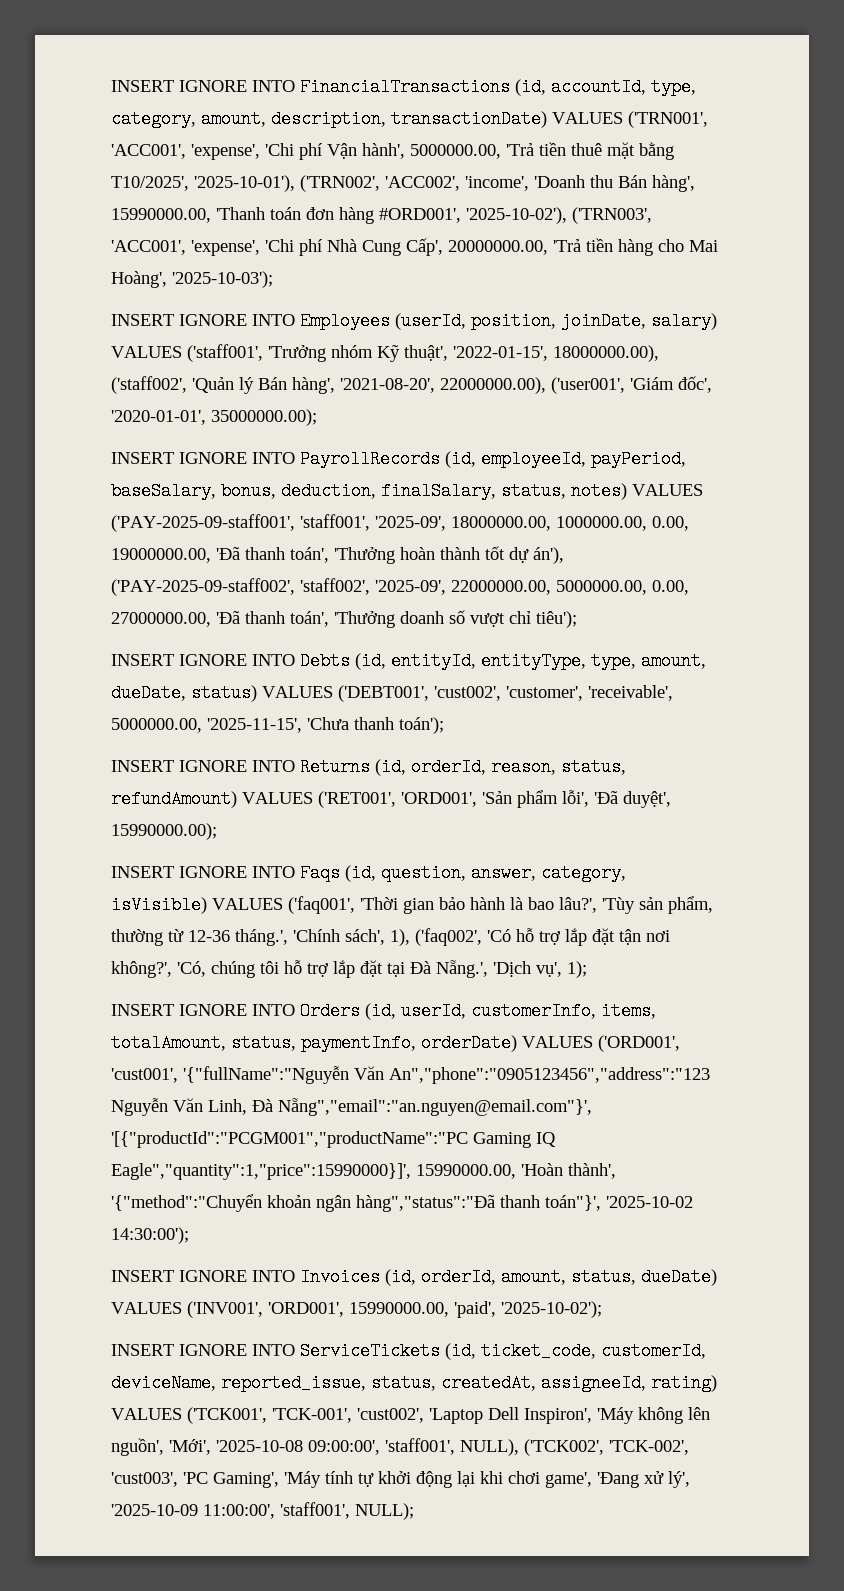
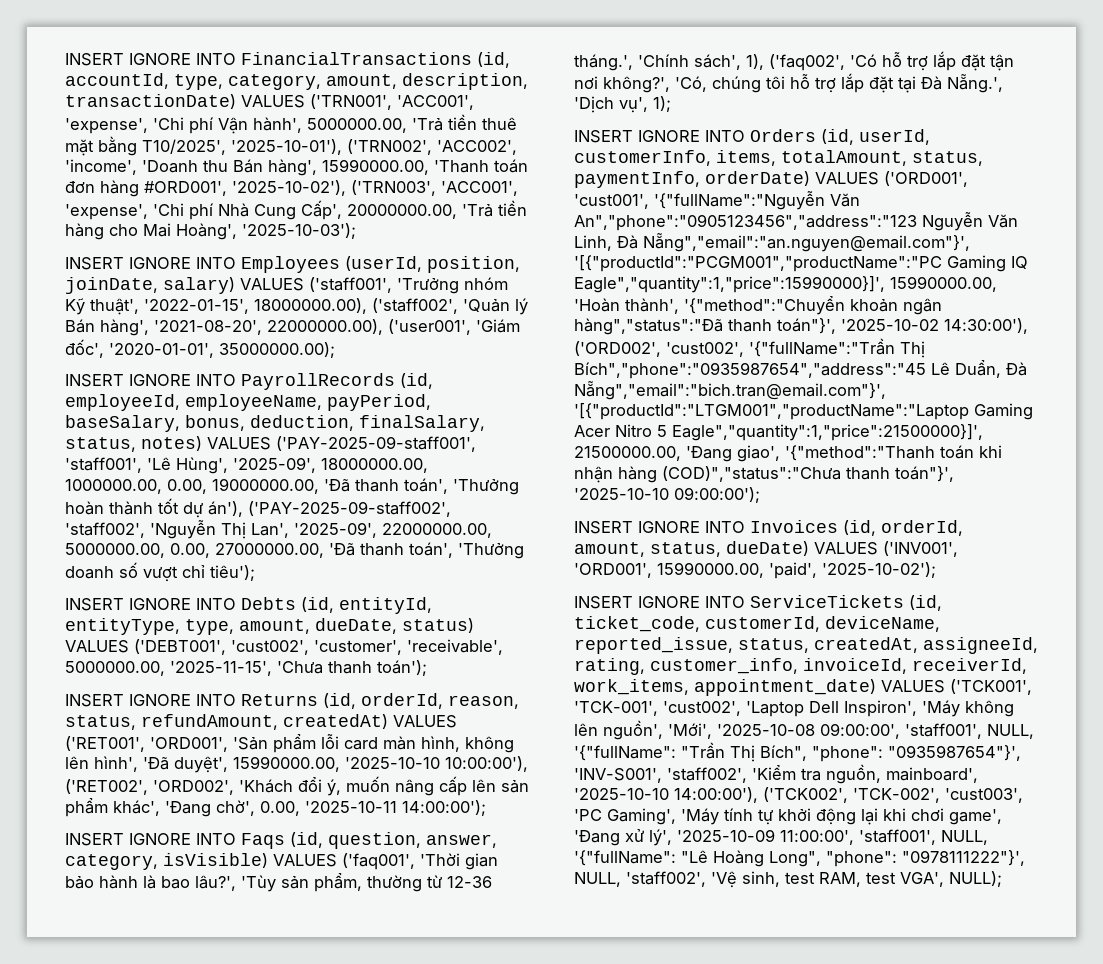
- INSERT IGNORE INTO PayrollRecords (id, employeeId, payPeriod, baseSalary, bonus, deduction, finalSalary, status, notes) VALUES ('PAY-2025-09-staff001', 'staff001', '2025-09', 18000000.00, 1000000.00, 0.00, 19000000.00, 'Đã thanh toán', 'Thưởng hoàn thành tốt dự án'), ('PAY-2025-09-staff002', 'staff002', '2025-09', 22000000.00, 5000000.00, 0.00, 27000000.00, 'Đã thanh toán', 'Thưởng doanh số vượt chỉ tiêu');
+ INSERT IGNORE INTO PayrollRecords (id, employeeId, employeeName, payPeriod, baseSalary, bonus, deduction, finalSalary, status, notes) VALUES ('PAY-2025-09-staff001', 'staff001', 'Lê Hùng', '2025-09', 18000000.00, 1000000.00, 0.00, 19000000.00, 'Đã thanh toán', 'Thưởng hoàn thành tốt dự án'), ('PAY-2025-09-staff002', 'staff002', 'Nguyễn Thị Lan', '2025-09', 22000000.00, 5000000.00, 0.00, 27000000.00, 'Đã thanh toán', 'Thưởng doanh số vượt chỉ tiêu');
- INSERT IGNORE INTO Returns (id, orderId, reason, status, refundAmount) VALUES ('RET001', 'ORD001', 'Sản phẩm lỗi', 'Đã duyệt', 15990000.00);
+ INSERT IGNORE INTO Returns (id, orderId, reason, status, refundAmount, createdAt) VALUES ('RET001', 'ORD001', 'Sản phẩm lỗi card màn hình, không lên hình', 'Đã duyệt', 15990000.00, '2025-10-10 10:00:00'), ('RET002', 'ORD002', 'Khách đổi ý, muốn nâng cấp lên sản phẩm khác', 'Đang chờ', 0.00, '2025-10-11 14:00:00');
- INSERT IGNORE INTO Orders (id, userId, customerInfo, items, totalAmount, status, paymentInfo, orderDate) VALUES ('ORD001', 'cust001', '{"fullName":"Nguyễn Văn An","phone":"0905123456","address":"123 Nguyễn Văn Linh, Đà Nẵng","email":"an.nguyen@email.com"}', '[{"productId":"PCGM001","productName":"PC Gaming IQ Eagle","quantity":1,"price":15990000}]', 15990000.00, 'Hoàn thành', '{"method":"Chuyển khoản ngân hàng","status":"Đã thanh toán"}', '2025-10-02 14:30:00');
+ INSERT IGNORE INTO Orders (id, userId, customerInfo, items, totalAmount, status, paymentInfo, orderDate) VALUES ('ORD001', 'cust001', '{"fullName":"Nguyễn Văn An","phone":"0905123456","address":"123 Nguyễn Văn Linh, Đà Nẵng","email":"an.nguyen@email.com"}', '[{"productId":"PCGM001","productName":"PC Gaming IQ Eagle","quantity":1,"price":15990000}]', 15990000.00, 'Hoàn thành', '{"method":"Chuyển khoản ngân hàng","status":"Đã thanh toán"}', '2025-10-02 14:30:00'), ('ORD002', 'cust002', '{"fullName":"Trần Thị Bích","phone":"0935987654","address":"45 Lê Duẩn, Đà Nẵng","email":"bich.tran@email.com"}', '[{"productId":"LTGM001","productName":"Laptop Gaming Acer Nitro 5 Eagle","quantity":1,"price":21500000}]', 21500000.00, 'Đang giao', '{"method":"Thanh toán khi nhận hàng (COD)","status":"Chưa thanh toán"}', '2025-10-10 09:00:00');
- INSERT IGNORE INTO ServiceTickets (id, ticket_code, customerId, deviceName, reported_issue, status, createdAt, assigneeId, rating) VALUES ('TCK001', 'TCK-001', 'cust002', 'Laptop Dell Inspiron', 'Máy không lên nguồn', 'Mới', '2025-10-08 09:00:00', 'staff001', NULL), ('TCK002', 'TCK-002', 'cust003', 'PC Gaming', 'Máy tính tự khởi động lại khi chơi game', 'Đang xử lý', '2025-10-09 11:00:00', 'staff001', NULL);
+ INSERT IGNORE INTO ServiceTickets (id, ticket_code, customerId, deviceName, reported_issue, status, createdAt, assigneeId, rating, customer_info, invoiceId, receiverId, work_items, appointment_date) VALUES ('TCK001', 'TCK-001', 'cust002', 'Laptop Dell Inspiron', 'Máy không lên nguồn', 'Mới', '2025-10-08 09:00:00', 'staff001', NULL, '{"fullName": "Trần Thị Bích", "phone": "0935987654"}', 'INV-S001', 'staff002', 'Kiểm tra nguồn, mainboard', '2025-10-10 14:00:00'), ('TCK002', 'TCK-002', 'cust003', 'PC Gaming', 'Máy tính tự khởi động lại khi chơi game', 'Đang xử lý', '2025-10-09 11:00:00', 'staff001', NULL, '{"fullName": "Lê Hoàng Long", "phone": "0978111222"}', NULL, 'staff002', 'Vệ sinh, test RAM, test VGA', NULL);

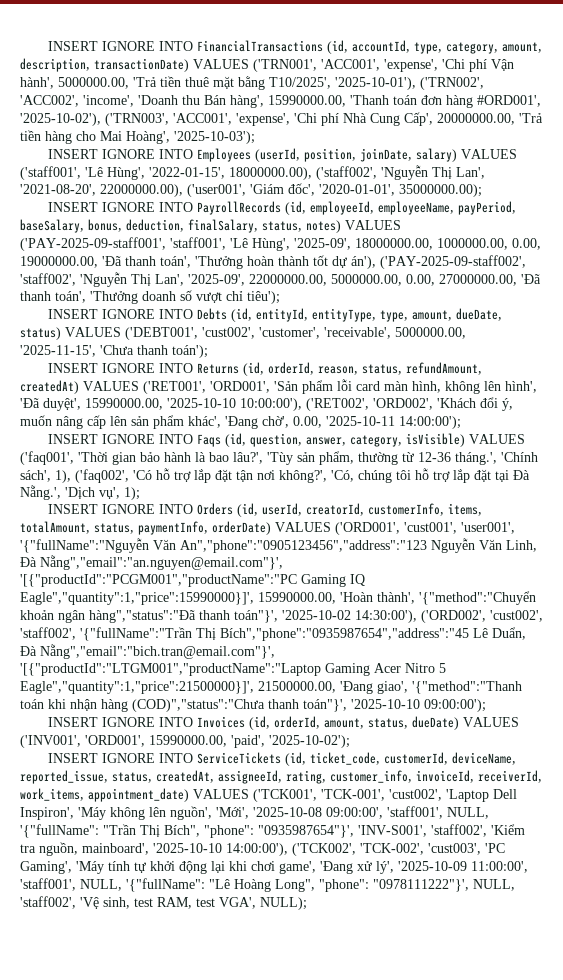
- INSERT IGNORE INTO Employees (userId, position, joinDate, salary) VALUES ('staff001', 'Trưởng nhóm Kỹ thuật', '2022-01-15', 18000000.00), ('staff002', 'Quản lý Bán hàng', '2021-08-20', 22000000.00), ('user001', 'Giám đốc', '2020-01-01', 35000000.00);
+ INSERT IGNORE INTO Employees (userId, position, joinDate, salary) VALUES ('staff001', 'Lê Hùng', '2022-01-15', 18000000.00), ('staff002', 'Nguyễn Thị Lan', '2021-08-20', 22000000.00), ('user001', 'Giám đốc', '2020-01-01', 35000000.00);
- INSERT IGNORE INTO Orders (id, userId, customerInfo, items, totalAmount, status, paymentInfo, orderDate) VALUES ('ORD001', 'cust001', '{"fullName":"Nguyễn Văn An","phone":"0905123456","address":"123 Nguyễn Văn Linh, Đà Nẵng","email":"an.nguyen@email.com"}', '[{"productId":"PCGM001","productName":"PC Gaming IQ Eagle","quantity":1,"price":15990000}]', 15990000.00, 'Hoàn thành', '{"method":"Chuyển khoản ngân hàng","status":"Đã thanh toán"}', '2025-10-02 14:30:00'), ('ORD002', 'cust002', '{"fullName":"Trần Thị Bích","phone":"0935987654","address":"45 Lê Duẩn, Đà Nẵng","email":"bich.tran@email.com"}', '[{"productId":"LTGM001","productName":"Laptop Gaming Acer Nitro 5 Eagle","quantity":1,"price":21500000}]', 21500000.00, 'Đang giao', '{"method":"Thanh toán khi nhận hàng (COD)","status":"Chưa thanh toán"}', '2025-10-10 09:00:00');
+ INSERT IGNORE INTO Orders (id, userId, creatorId, customerInfo, items, totalAmount, status, paymentInfo, orderDate) VALUES ('ORD001', 'cust001', 'user001', '{"fullName":"Nguyễn Văn An","phone":"0905123456","address":"123 Nguyễn Văn Linh, Đà Nẵng","email":"an.nguyen@email.com"}', '[{"productId":"PCGM001","productName":"PC Gaming IQ Eagle","quantity":1,"price":15990000}]', 15990000.00, 'Hoàn thành', '{"method":"Chuyển khoản ngân hàng","status":"Đã thanh toán"}', '2025-10-02 14:30:00'), ('ORD002', 'cust002', 'staff002', '{"fullName":"Trần Thị Bích","phone":"0935987654","address":"45 Lê Duẩn, Đà Nẵng","email":"bich.tran@email.com"}', '[{"productId":"LTGM001","productName":"Laptop Gaming Acer Nitro 5 Eagle","quantity":1,"price":21500000}]', 21500000.00, 'Đang giao', '{"method":"Thanh toán khi nhận hàng (COD)","status":"Chưa thanh toán"}', '2025-10-10 09:00:00');

